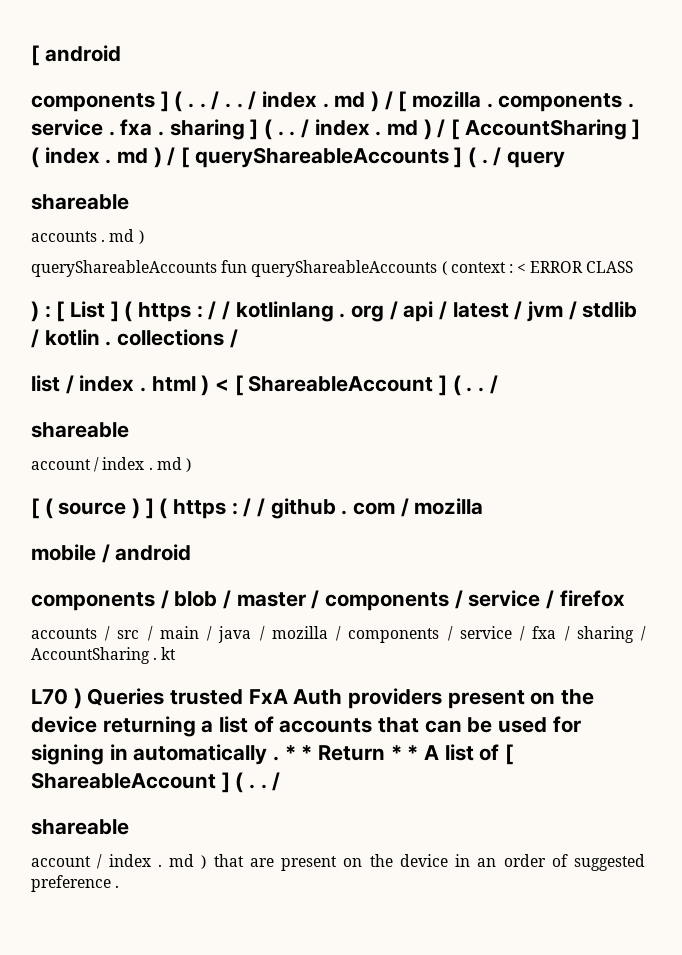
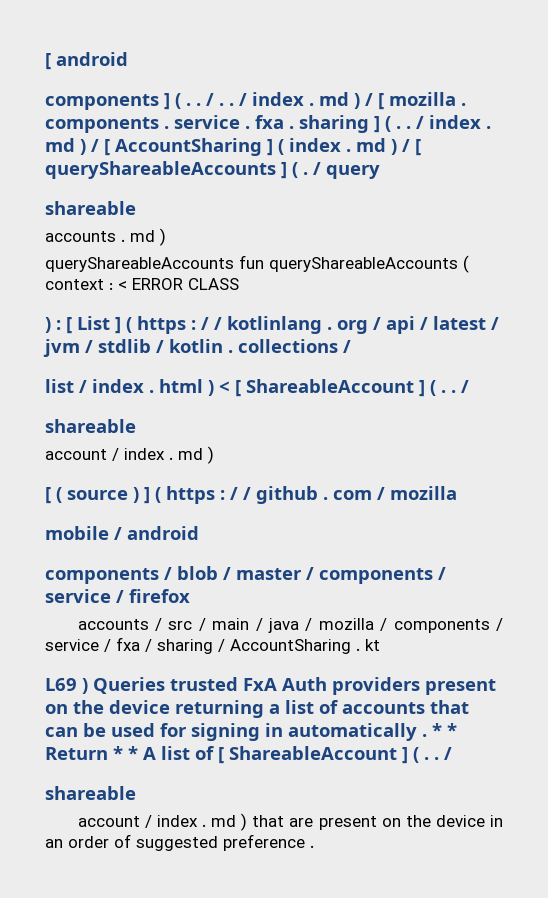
- L70 ) Queries trusted FxA Auth providers present on the device returning a list of accounts that can be used for signing in automatically .
+ L69 ) Queries trusted FxA Auth providers present on the device returning a list of accounts that can be used for signing in automatically .

